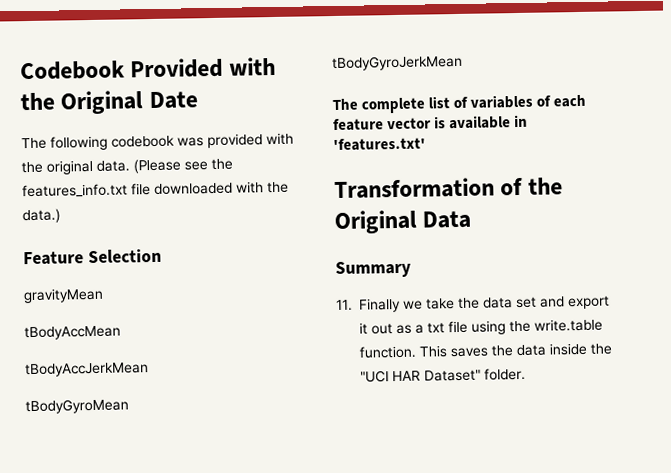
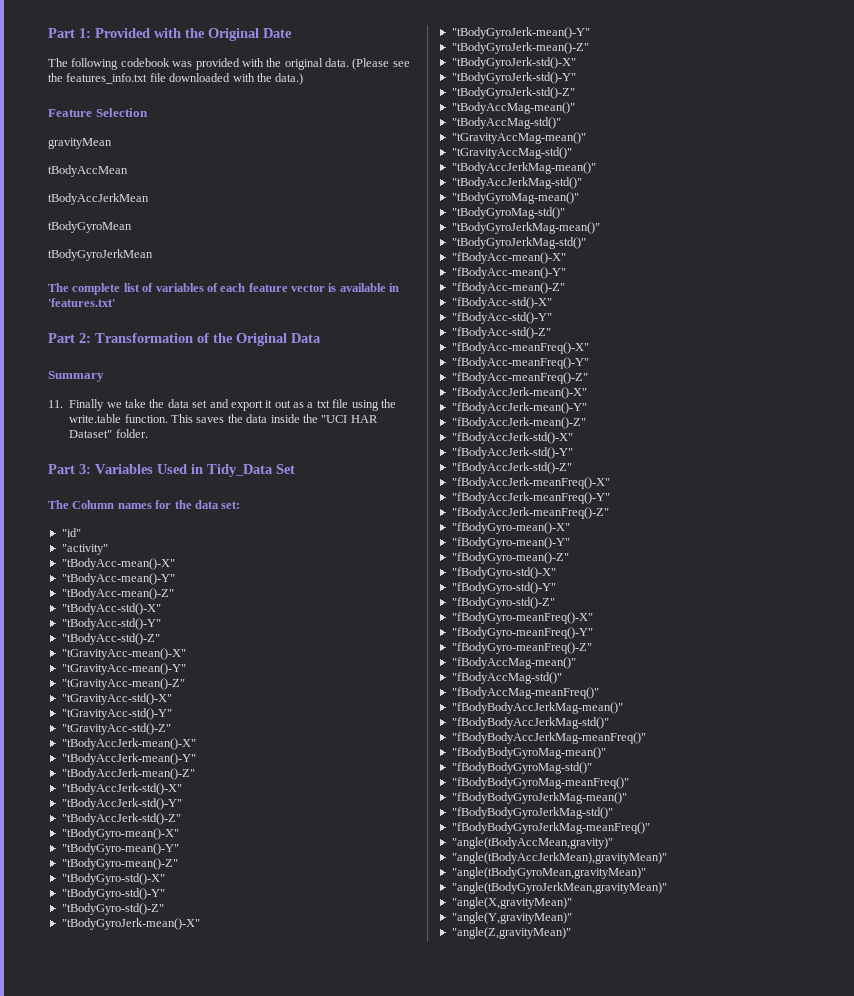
- Codebook Provided with the Original Date
+ Part 1: Provided with the Original Date
- Transformation of the Original Data
+ Part 2: Transformation of the Original Data
+ Part 3: Variables Used in Tidy_Data Set
+ The Column names for the data set:
+ "id"
+ "activity"
+ "tBodyAcc-mean()-X"
+ "tBodyAcc-mean()-Y"
+ "tBodyAcc-mean()-Z"
+ "tBodyAcc-std()-X"
+ "tBodyAcc-std()-Y"
+ "tBodyAcc-std()-Z"
+ "tGravityAcc-mean()-X"
+ "tGravityAcc-mean()-Y"
+ "tGravityAcc-mean()-Z"
+ "tGravityAcc-std()-X"
+ "tGravityAcc-std()-Y"
+ "tGravityAcc-std()-Z"
+ "tBodyAccJerk-mean()-X"
+ "tBodyAccJerk-mean()-Y"
+ "tBodyAccJerk-mean()-Z"
+ "tBodyAccJerk-std()-X"
+ "tBodyAccJerk-std()-Y"
+ "tBodyAccJerk-std()-Z"
+ "tBodyGyro-mean()-X"
+ "tBodyGyro-mean()-Y"
+ "tBodyGyro-mean()-Z"
+ "tBodyGyro-std()-X"
+ "tBodyGyro-std()-Y"
+ "tBodyGyro-std()-Z"
+ "tBodyGyroJerk-mean()-X"
+ "tBodyGyroJerk-mean()-Y"
+ "tBodyGyroJerk-mean()-Z"
+ "tBodyGyroJerk-std()-X"
+ "tBodyGyroJerk-std()-Y"
+ "tBodyGyroJerk-std()-Z"
+ "tBodyAccMag-mean()"
+ "tBodyAccMag-std()"
+ "tGravityAccMag-mean()"
+ "tGravityAccMag-std()"
+ "tBodyAccJerkMag-mean()"
+ "tBodyAccJerkMag-std()"
+ "tBodyGyroMag-mean()"
+ "tBodyGyroMag-std()"
+ "tBodyGyroJerkMag-mean()"
+ "tBodyGyroJerkMag-std()"
+ "fBodyAcc-mean()-X"
+ "fBodyAcc-mean()-Y"
+ "fBodyAcc-mean()-Z"
+ "fBodyAcc-std()-X"
+ "fBodyAcc-std()-Y"
+ "fBodyAcc-std()-Z"
+ "fBodyAcc-meanFreq()-X"
+ "fBodyAcc-meanFreq()-Y"
+ "fBodyAcc-meanFreq()-Z"
+ "fBodyAccJerk-mean()-X"
+ "fBodyAccJerk-mean()-Y"
+ "fBodyAccJerk-mean()-Z"
+ "fBodyAccJerk-std()-X"
+ "fBodyAccJerk-std()-Y"
+ "fBodyAccJerk-std()-Z"
+ "fBodyAccJerk-meanFreq()-X"
+ "fBodyAccJerk-meanFreq()-Y"
+ "fBodyAccJerk-meanFreq()-Z"
+ "fBodyGyro-mean()-X"
+ "fBodyGyro-mean()-Y"
+ "fBodyGyro-mean()-Z"
+ "fBodyGyro-std()-X"
+ "fBodyGyro-std()-Y"
+ "fBodyGyro-std()-Z"
+ "fBodyGyro-meanFreq()-X"
+ "fBodyGyro-meanFreq()-Y"
+ "fBodyGyro-meanFreq()-Z"
+ "fBodyAccMag-mean()"
+ "fBodyAccMag-std()"
+ "fBodyAccMag-meanFreq()"
+ "fBodyBodyAccJerkMag-mean()"
+ "fBodyBodyAccJerkMag-std()"
+ "fBodyBodyAccJerkMag-meanFreq()"
+ "fBodyBodyGyroMag-mean()"
+ "fBodyBodyGyroMag-std()"
+ "fBodyBodyGyroMag-meanFreq()"
+ "fBodyBodyGyroJerkMag-mean()"
+ "fBodyBodyGyroJerkMag-std()"
+ "fBodyBodyGyroJerkMag-meanFreq()"
+ "angle(tBodyAccMean,gravity)"
+ "angle(tBodyAccJerkMean),gravityMean)"
+ "angle(tBodyGyroMean,gravityMean)"
+ "angle(tBodyGyroJerkMean,gravityMean)"
+ "angle(X,gravityMean)"
+ "angle(Y,gravityMean)"
+ "angle(Z,gravityMean)"

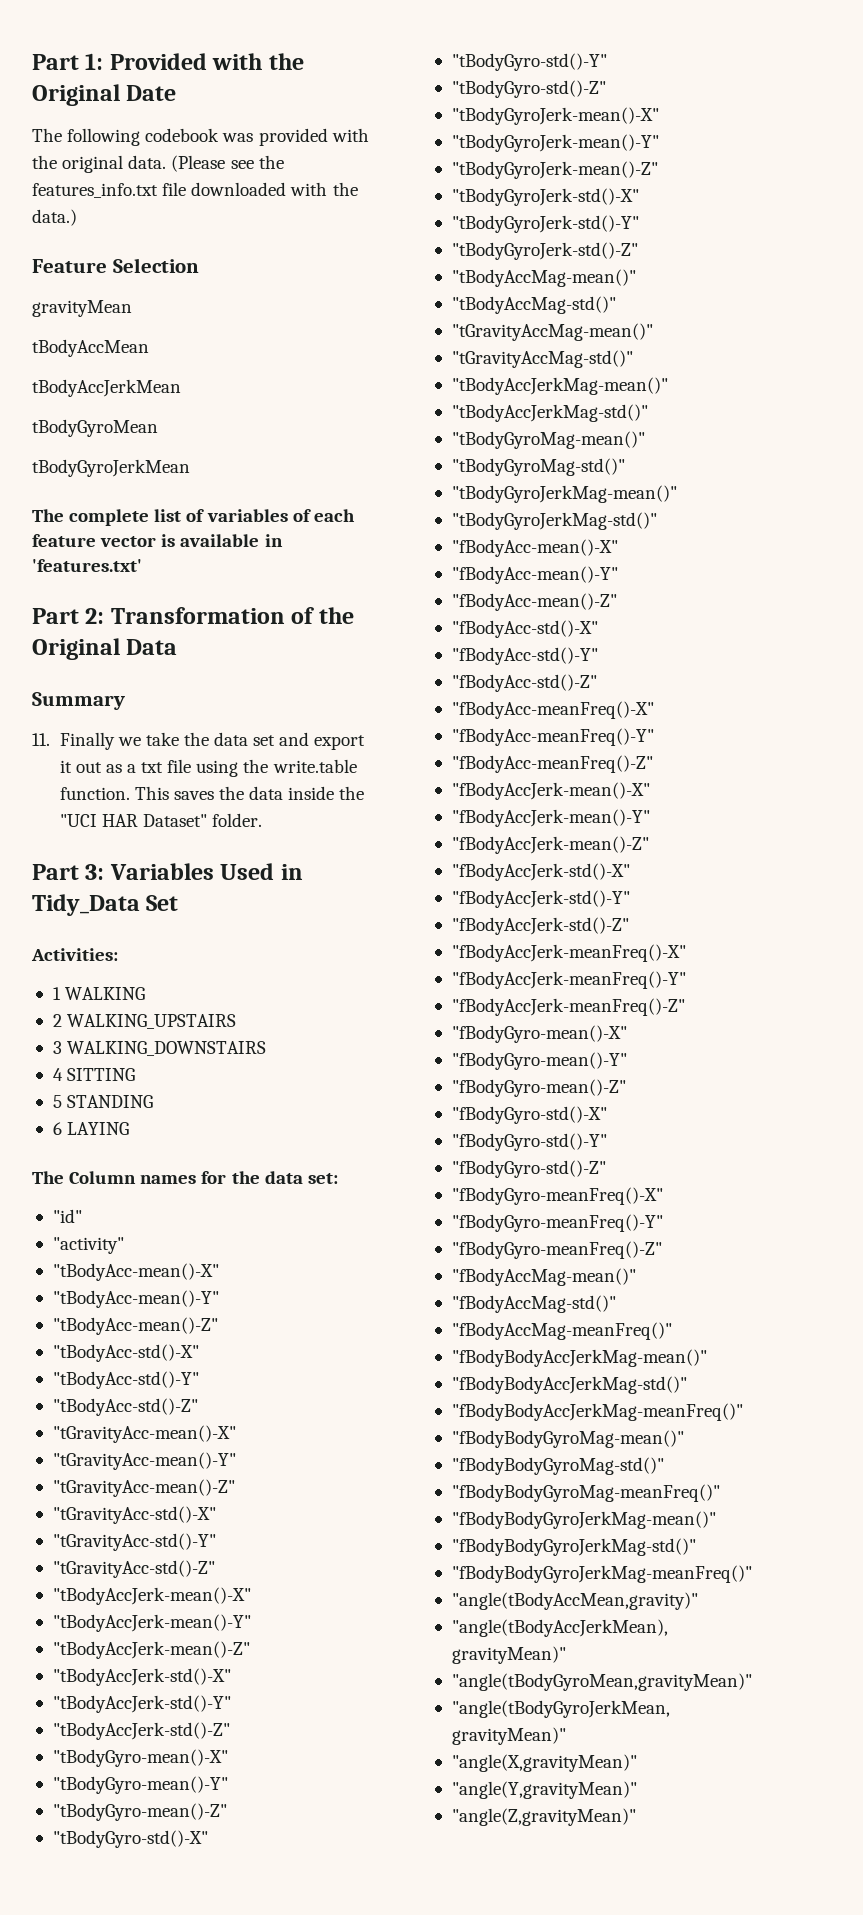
+ Activities:
+ 1 WALKING
+ 2 WALKING_UPSTAIRS
+ 3 WALKING_DOWNSTAIRS
+ 4 SITTING
+ 5 STANDING
+ 6 LAYING

